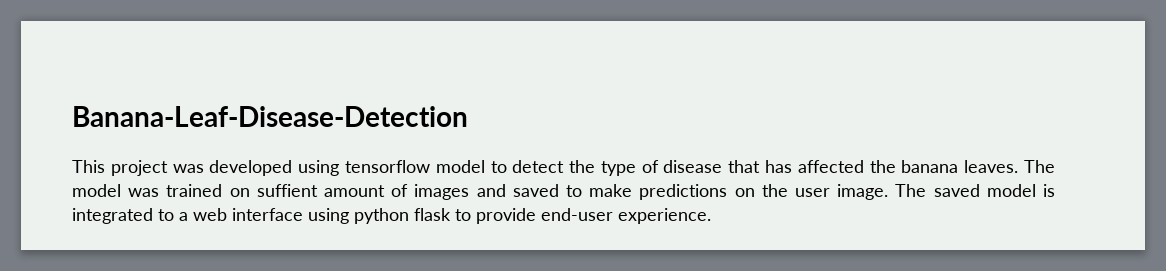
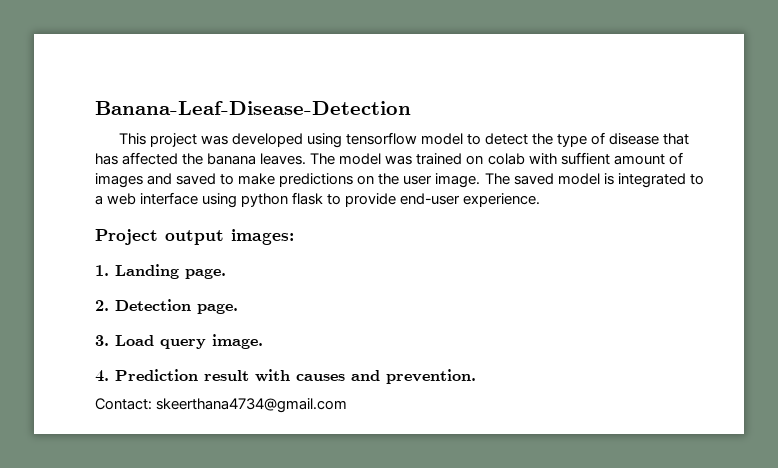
- The model was trained on suffient amount of images and saved to make predictions on the user image.
+ The model was trained on colab with suffient amount of images and saved to make predictions on the user image.
+ Project output images:
+ 1. Landing page.
+ 2. Detection page.
+ 3. Load query image.
+ 4. Prediction result with causes and prevention.
+ Contact: skeerthana4734@gmail.com

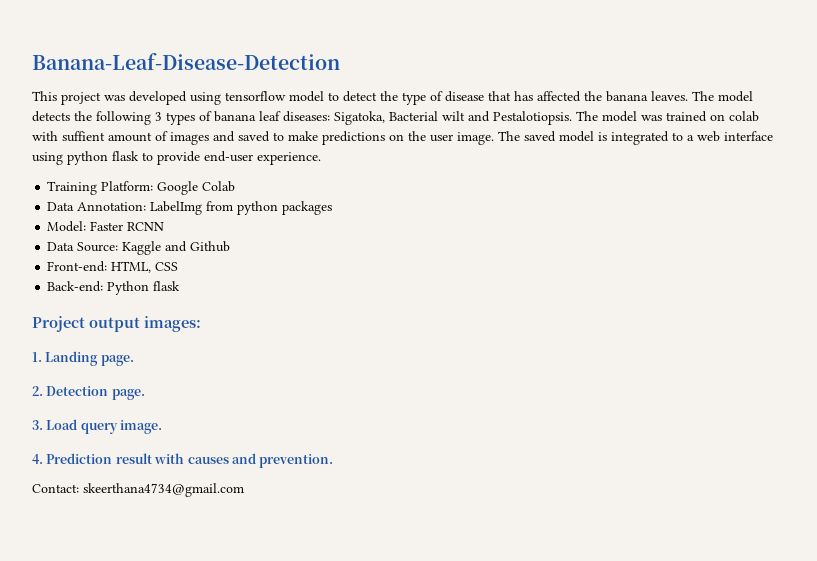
- The model was trained on colab with suffient amount of images and saved to make predictions on the user image.
+ The model detects the following 3 types of banana leaf diseases: Sigatoka, Bacterial wilt and Pestalotiopsis. The model was trained on colab with suffient amount of images and saved to make predictions on the user image.
+ Training Platform: Google Colab
+ Data Annotation: LabelImg from python packages
+ Model: Faster RCNN
+ Data Source: Kaggle and Github
+ Front-end: HTML, CSS
+ Back-end: Python flask

